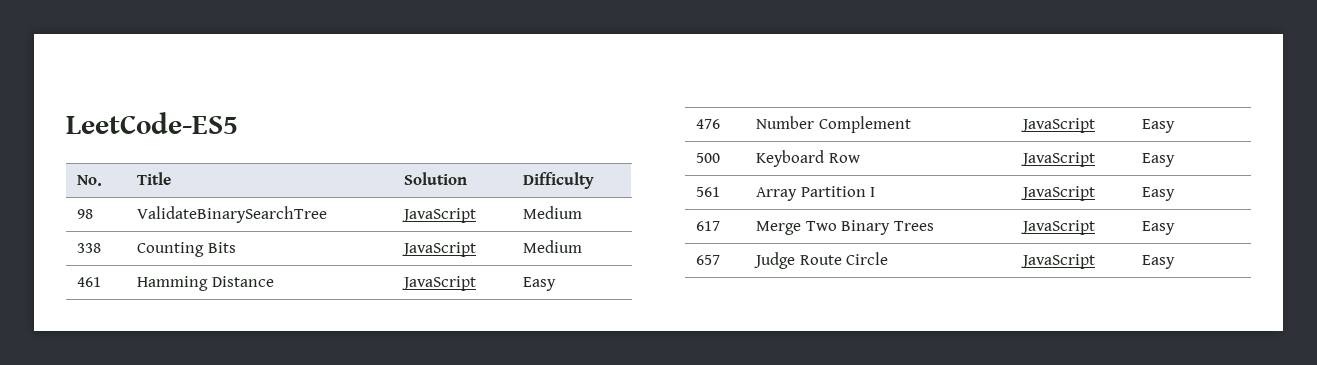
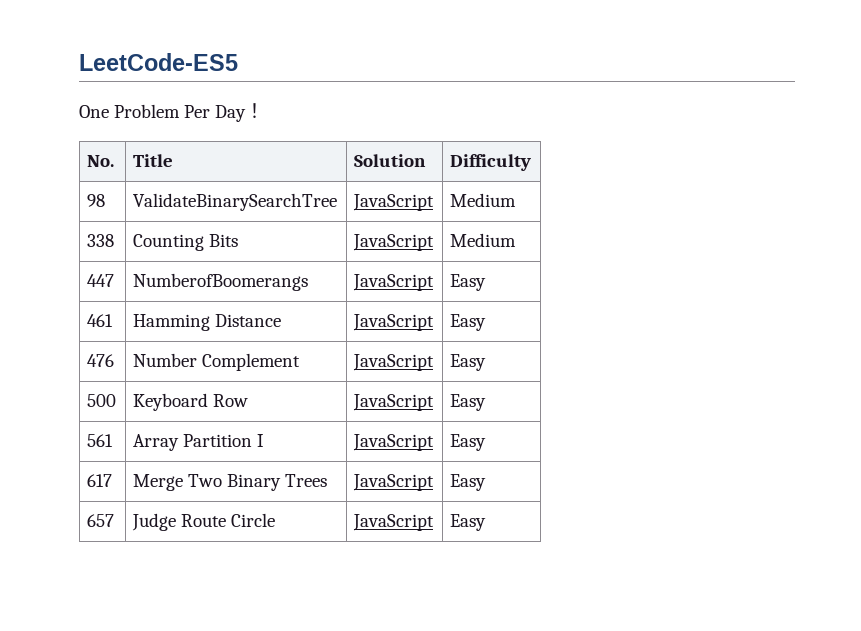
+ One Problem Per Day！
+ 447 | NumberofBoomerangs | JavaScript | Easy

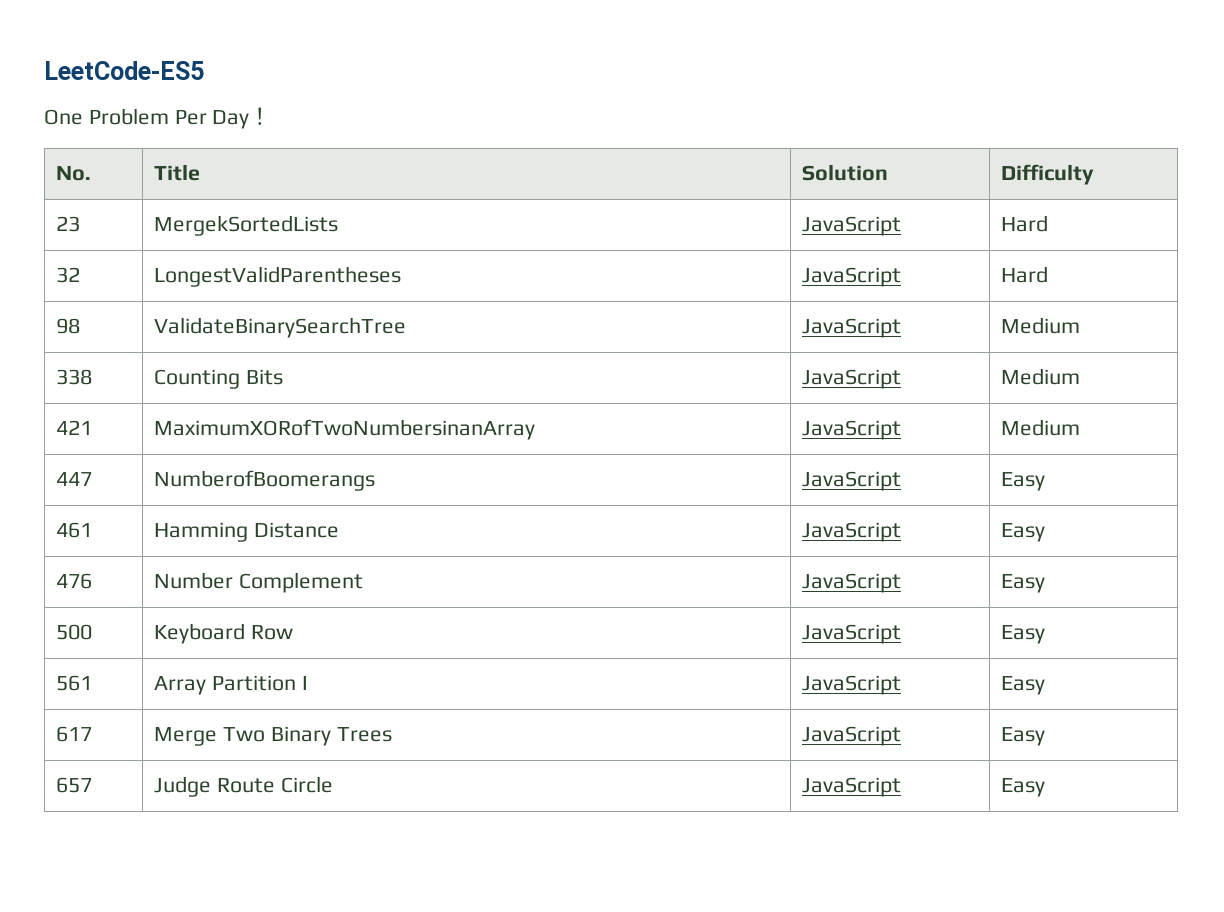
+ 23 | MergekSortedLists | JavaScript | Hard
+ 32 | LongestValidParentheses | JavaScript | Hard
+ 421 | MaximumXORofTwoNumbersinanArray | JavaScript | Medium

